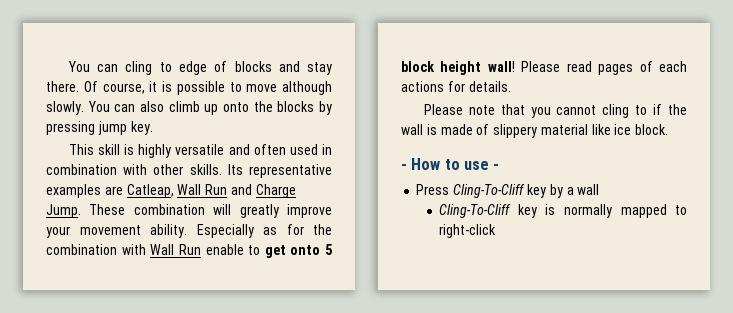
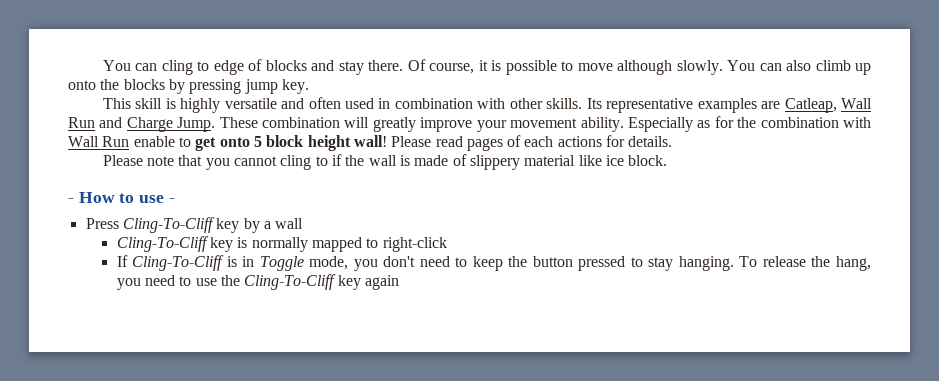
+ If Cling-To-Cliff is in Toggle mode, you don't need to keep the button pressed to stay hanging. To release the hang, you need to use the Cling-To-Cliff key again

